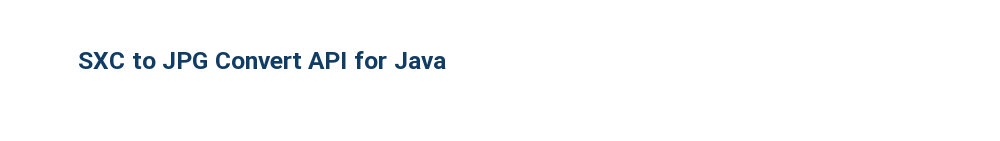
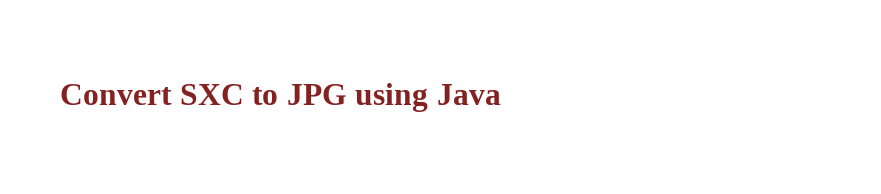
- SXC to JPG Convert API for Java
+ Convert SXC to JPG using Java

